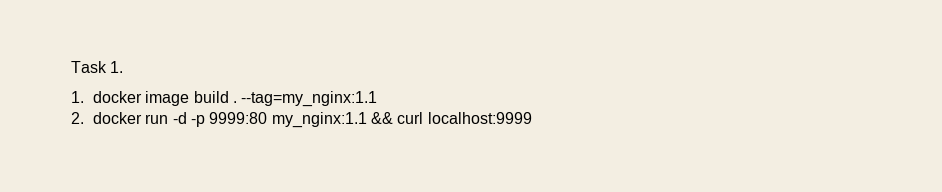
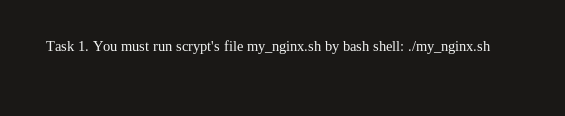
- Task 1.
- 1. docker image build . --tag=my_nginx:1.1
- 2. docker run -d -p 9999:80 my_nginx:1.1 && curl localhost:9999
+ Task 1. You must run scrypt's file my_nginx.sh by bash shell: ./my_nginx.sh

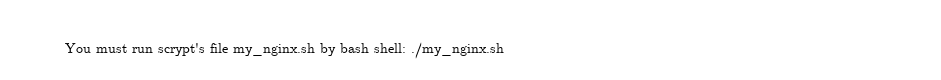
- Task 1. You must run scrypt's file my_nginx.sh by bash shell: ./my_nginx.sh
+ You must run scrypt's file my_nginx.sh by bash shell: ./my_nginx.sh

